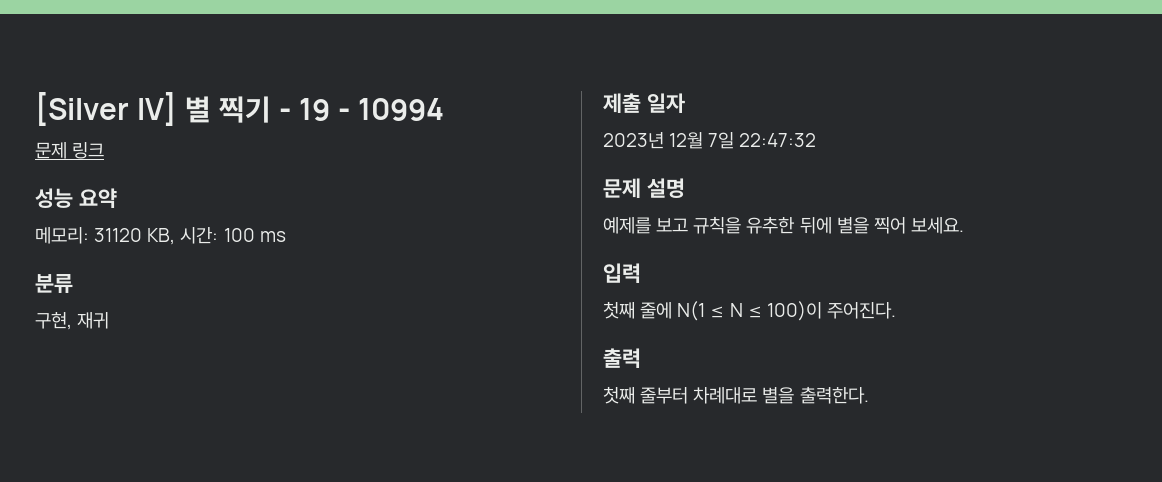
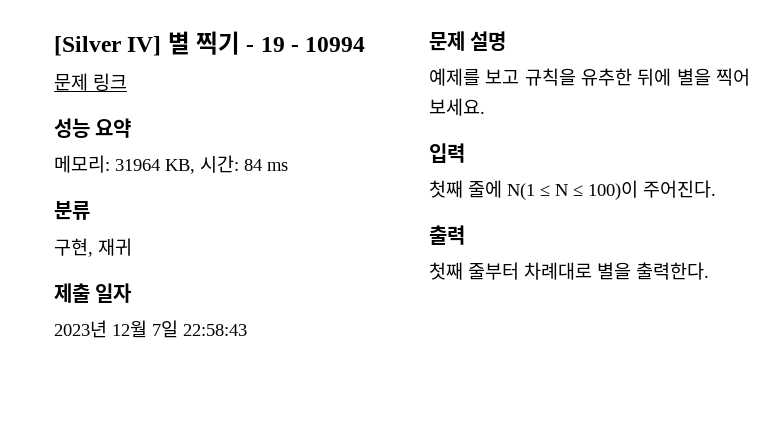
- 메모리: 31120 KB, 시간: 100 ms
+ 메모리: 31964 KB, 시간: 84 ms
- 2023년 12월 7일 22:47:32
+ 2023년 12월 7일 22:58:43

